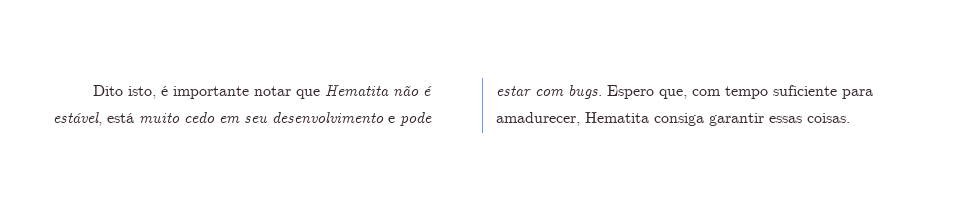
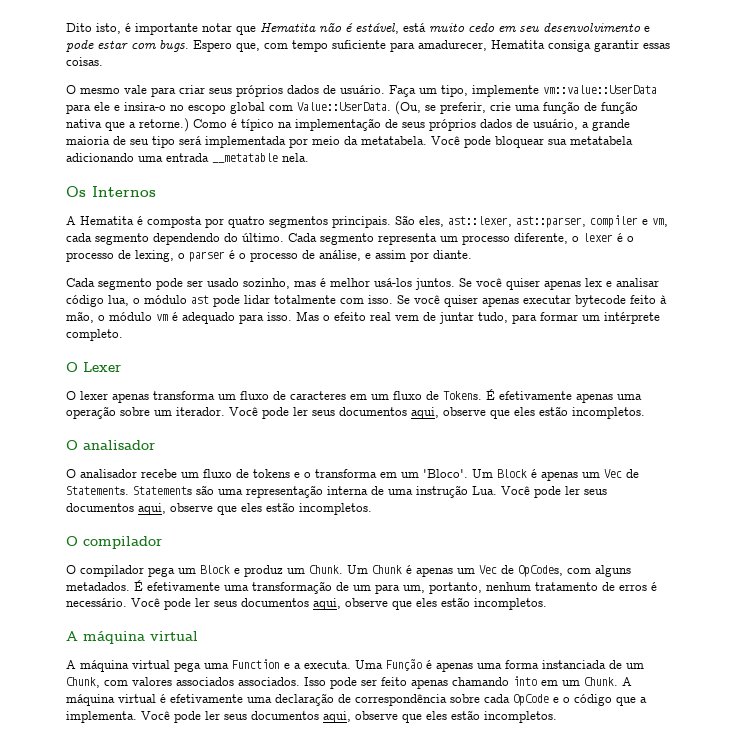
+ O mesmo vale para criar seus próprios dados de usuário. Faça um tipo, implemente vm::value::UserData para ele e insira-o no escopo global com Value::UserData. (Ou, se preferir, crie uma função de função nativa que a retorne.) Como é típico na implementação de seus próprios dados de usuário, a grande maioria de seu tipo será implementada por meio da metatabela. Você pode bloquear sua metatabela adicionando uma entrada __metatable nela.
+ Os Internos
+ A Hematita é composta por quatro segmentos principais. São eles, ast::lexer, ast::parser, compiler e vm, cada segmento dependendo do último. Cada segmento representa um processo diferente, o lexer é o processo de lexing, o parser é o processo de análise, e assim por diante.
+ Cada segmento pode ser usado sozinho, mas é melhor usá-los juntos. Se você quiser apenas lex e analisar código lua, o módulo ast pode lidar totalmente com isso. Se você quiser apenas executar bytecode feito à mão, o módulo vm é adequado para isso. Mas o efeito real vem de juntar tudo, para formar um intérprete completo.
+ O Lexer
+ O lexer apenas transforma um fluxo de caracteres em um fluxo de Tokens. É efetivamente apenas uma operação sobre um iterador. Você pode ler seus documentos aqui, observe que eles estão incompletos.
+ O analisador
+ O analisador recebe um fluxo de tokens e o transforma em um 'Bloco'. Um Block é apenas um Vec de Statements. Statements são uma representação interna de uma instrução Lua. Você pode ler seus documentos aqui, observe que eles estão incompletos.
+ O compilador
+ O compilador pega um Block e produz um Chunk. Um Chunk é apenas um Vec de OpCodes, com alguns metadados. É efetivamente uma transformação de um para um, portanto, nenhum tratamento de erros é necessário. Você pode ler seus documentos aqui, observe que eles estão incompletos.
+ A máquina virtual
+ A máquina virtual pega uma Function e a executa. Uma Função é apenas uma forma instanciada de um Chunk, com valores associados associados. Isso pode ser feito apenas chamando into em um Chunk. A máquina virtual é efetivamente uma declaração de correspondência sobre cada OpCode e o código que a implementa. Você pode ler seus documentos aqui, observe que eles estão incompletos.

